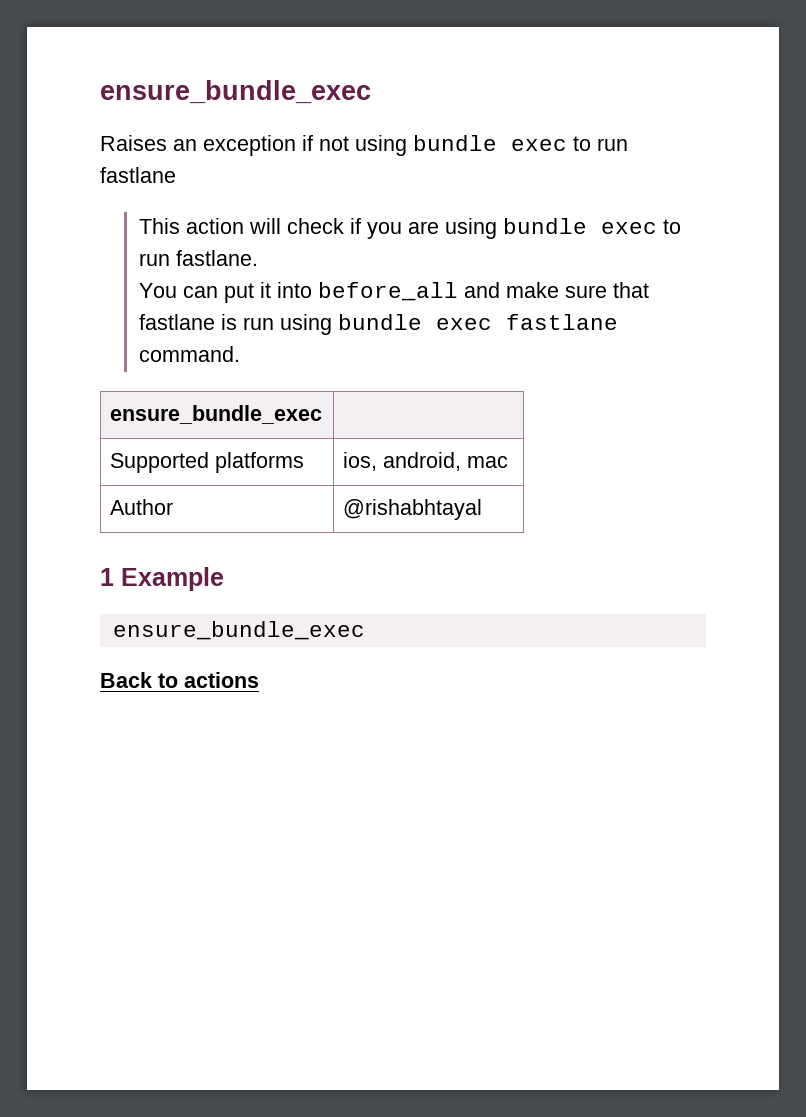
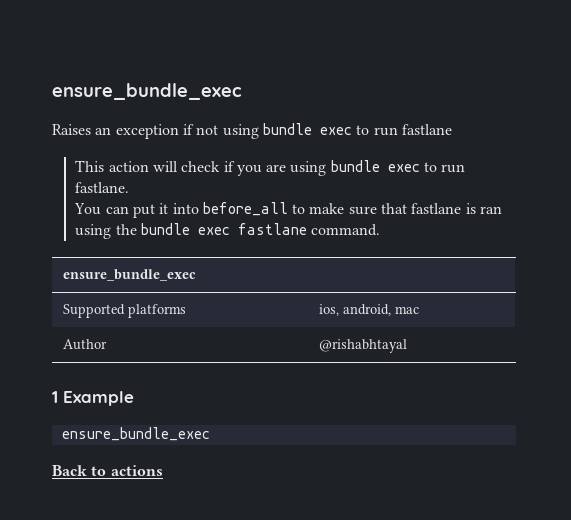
- You can put it into before_all and make sure that fastlane is run using bundle exec fastlane command.
+ You can put it into before_all to make sure that fastlane is ran using the bundle exec fastlane command.

